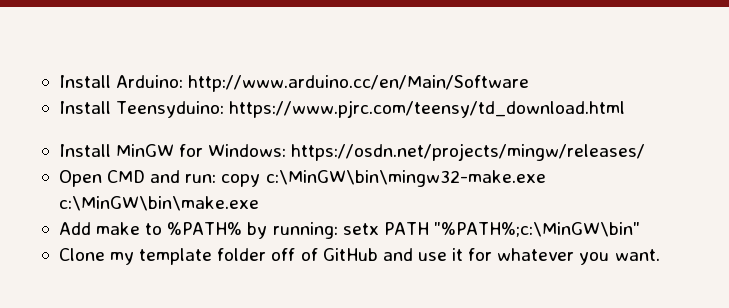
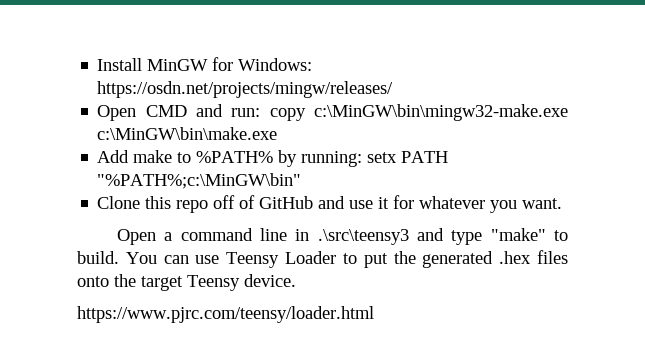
- Install Arduino: http://www.arduino.cc/en/Main/Software
- Install Teensyduino: https://www.pjrc.com/teensy/td_download.html
- Clone my template folder off of GitHub and use it for whatever you want.
+ Clone this repo off of GitHub and use it for whatever you want.
+ Open a command line in .\src\teensy3 and type "make" to build. You can use Teensy Loader to put the generated .hex files onto the target Teensy device.
+ https://www.pjrc.com/teensy/loader.html

